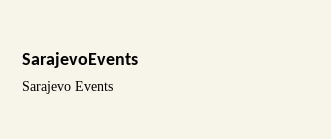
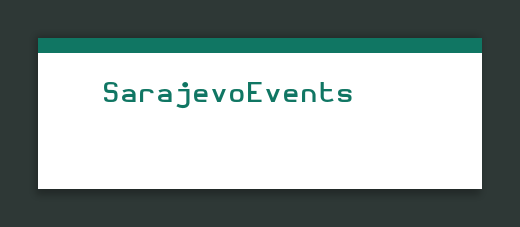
- Sarajevo Events

